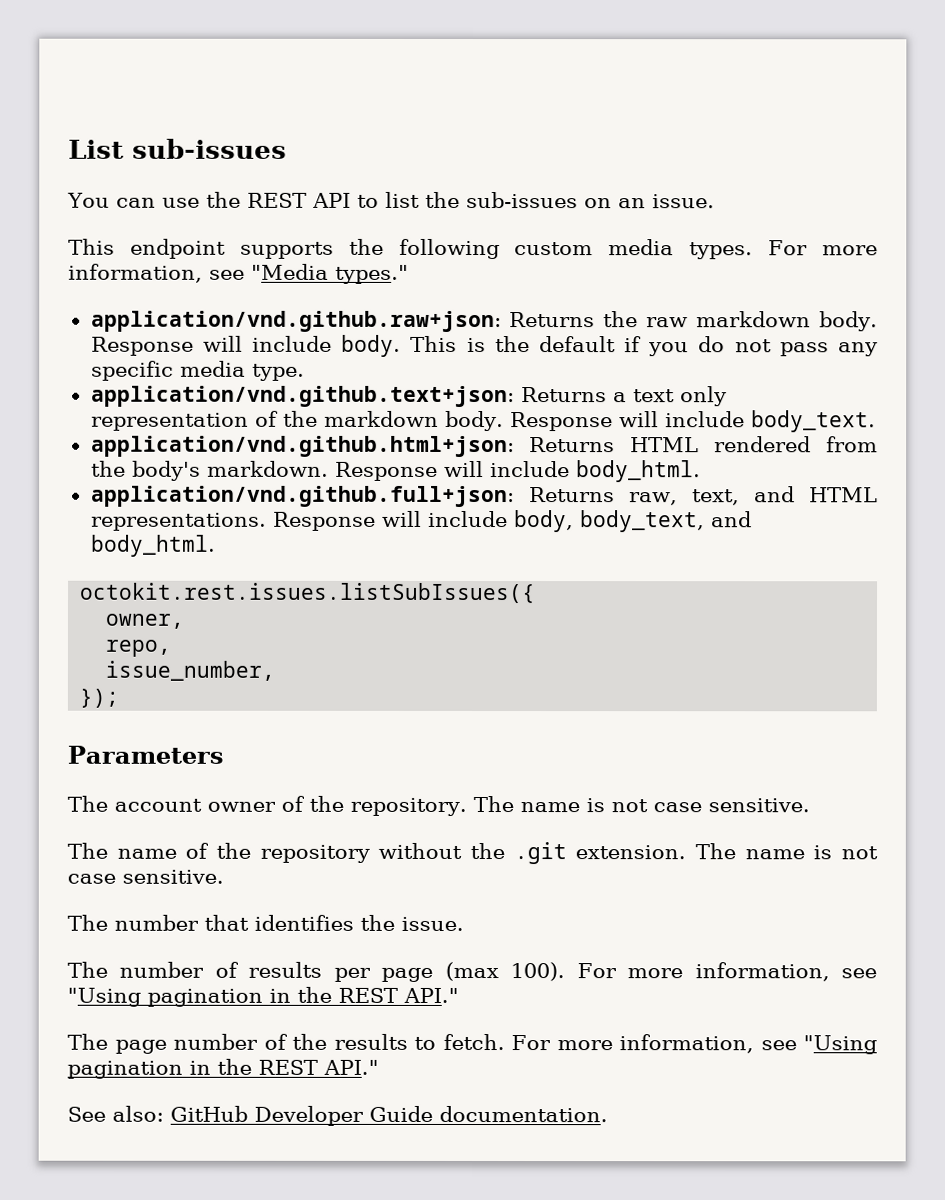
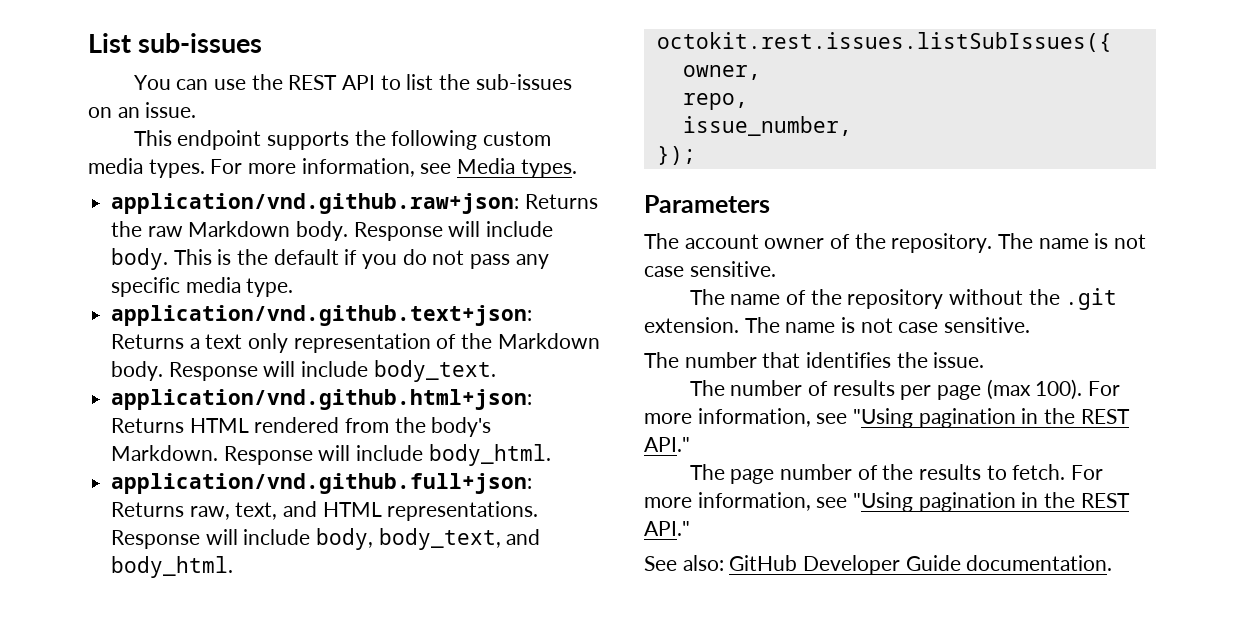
- For more information, see "Media types."
+ For more information, see Media types.
- application/vnd.github.raw+json: Returns the raw markdown body.
+ application/vnd.github.raw+json: Returns the raw Markdown body.
- application/vnd.github.text+json: Returns a text only representation of the markdown body.
+ application/vnd.github.text+json: Returns a text only representation of the Markdown body.
- application/vnd.github.html+json: Returns HTML rendered from the body's markdown.
+ application/vnd.github.html+json: Returns HTML rendered from the body's Markdown.

